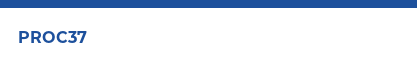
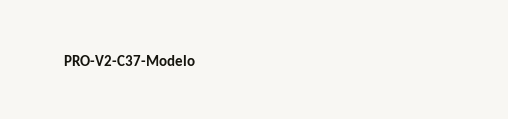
- PROC37
+ PRO-V2-C37-Modelo

